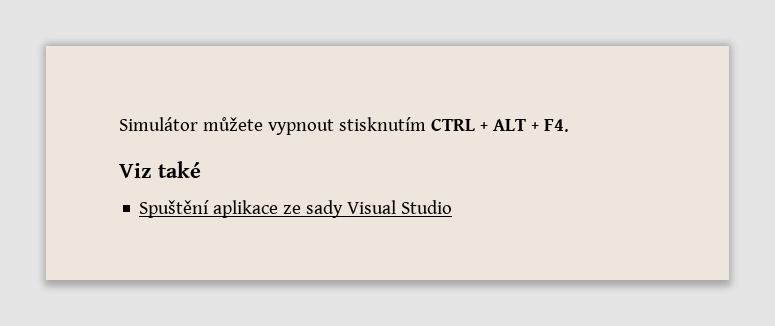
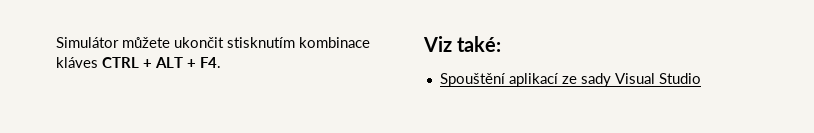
- Simulátor můžete vypnout stisknutím CTRL + ALT + F4.
+ Simulátor můžete ukončit stisknutím kombinace kláves CTRL + ALT + F4.
- Viz také
- Spuštění aplikace ze sady Visual Studio
+ Viz také:
+ Spouštění aplikací ze sady Visual Studio

